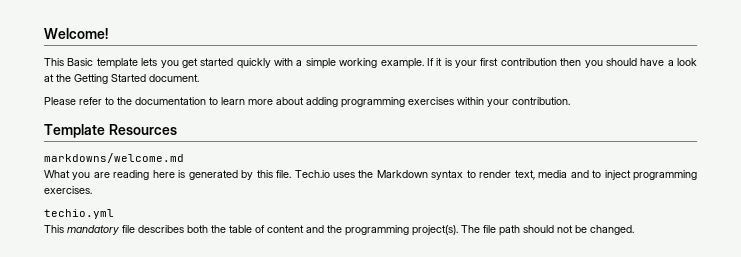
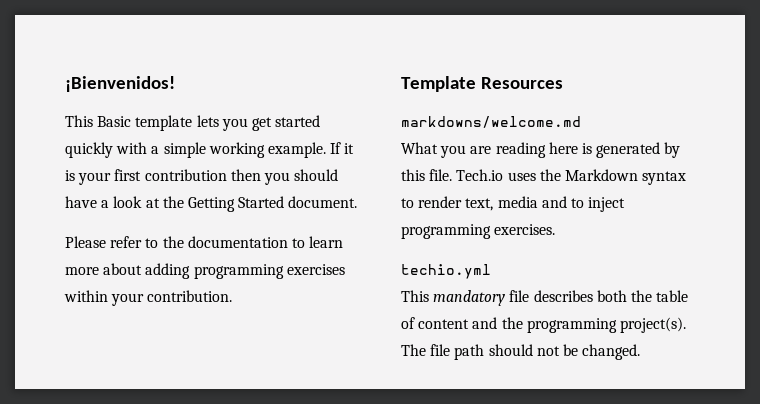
- Welcome!
+ ¡Bienvenidos!

